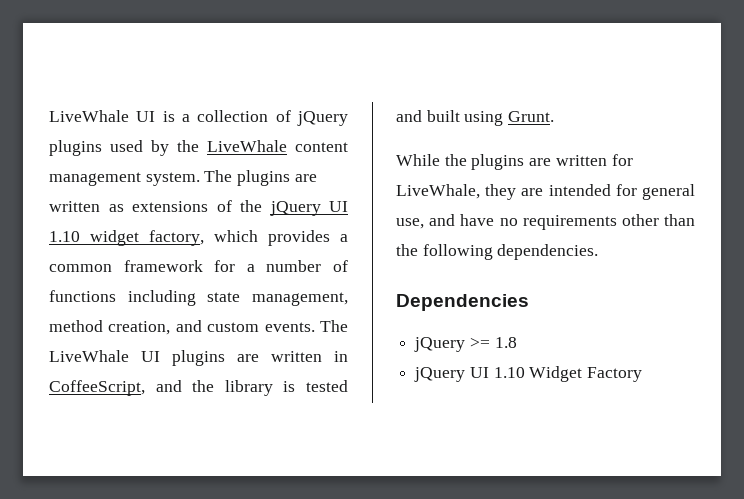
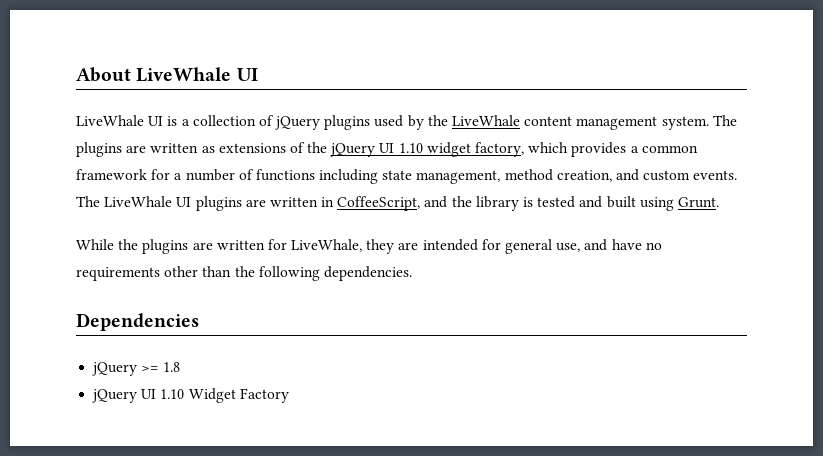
+ About LiveWhale UI

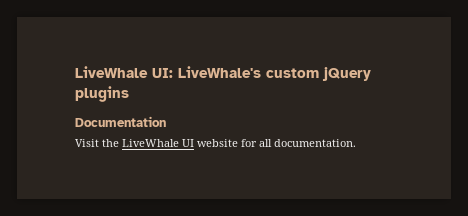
- About LiveWhale UI
- LiveWhale UI is a collection of jQuery plugins used by the LiveWhale content management system. The plugins are written as extensions of the jQuery UI 1.10 widget factory, which provides a common framework for a number of functions including state management, method creation, and custom events. The LiveWhale UI plugins are written in CoffeeScript, and the library is tested and built using Grunt.
- While the plugins are written for LiveWhale, they are intended for general use, and have no requirements other than the following dependencies.
- Dependencies
- jQuery >= 1.8
- jQuery UI 1.10 Widget Factory
+ LiveWhale UI: LiveWhale's custom jQuery plugins
+ Documentation
+ Visit the LiveWhale UI website for all documentation.

